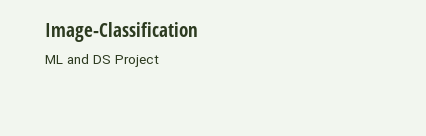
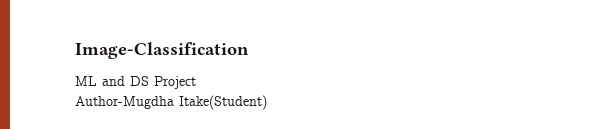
+ Author-Mugdha Itake(Student)

